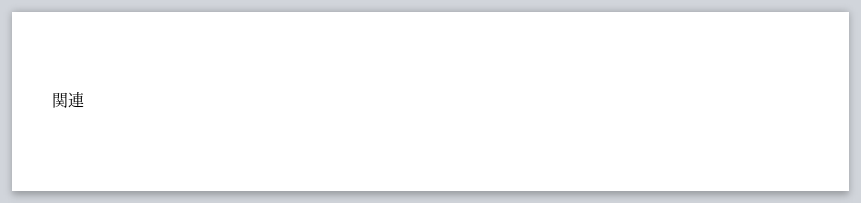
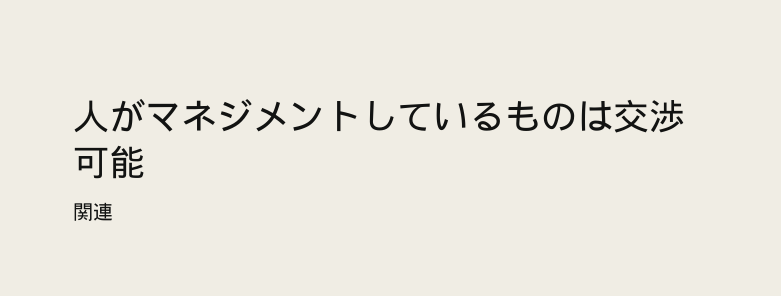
+ 人がマネジメントしているものは交渉可能

